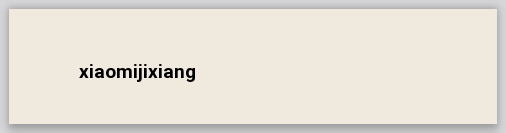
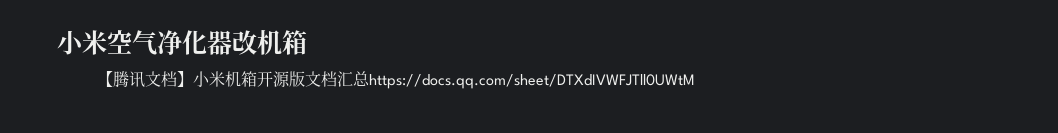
- xiaomijixiang
+ 小米空气净化器改机箱
+ 【腾讯文档】小米机箱开源版文档汇总https://docs.qq.com/sheet/DTXdIVWFJTll0UWtM

